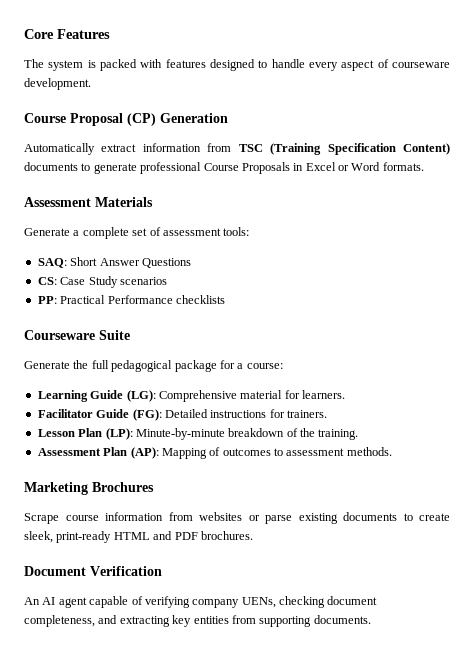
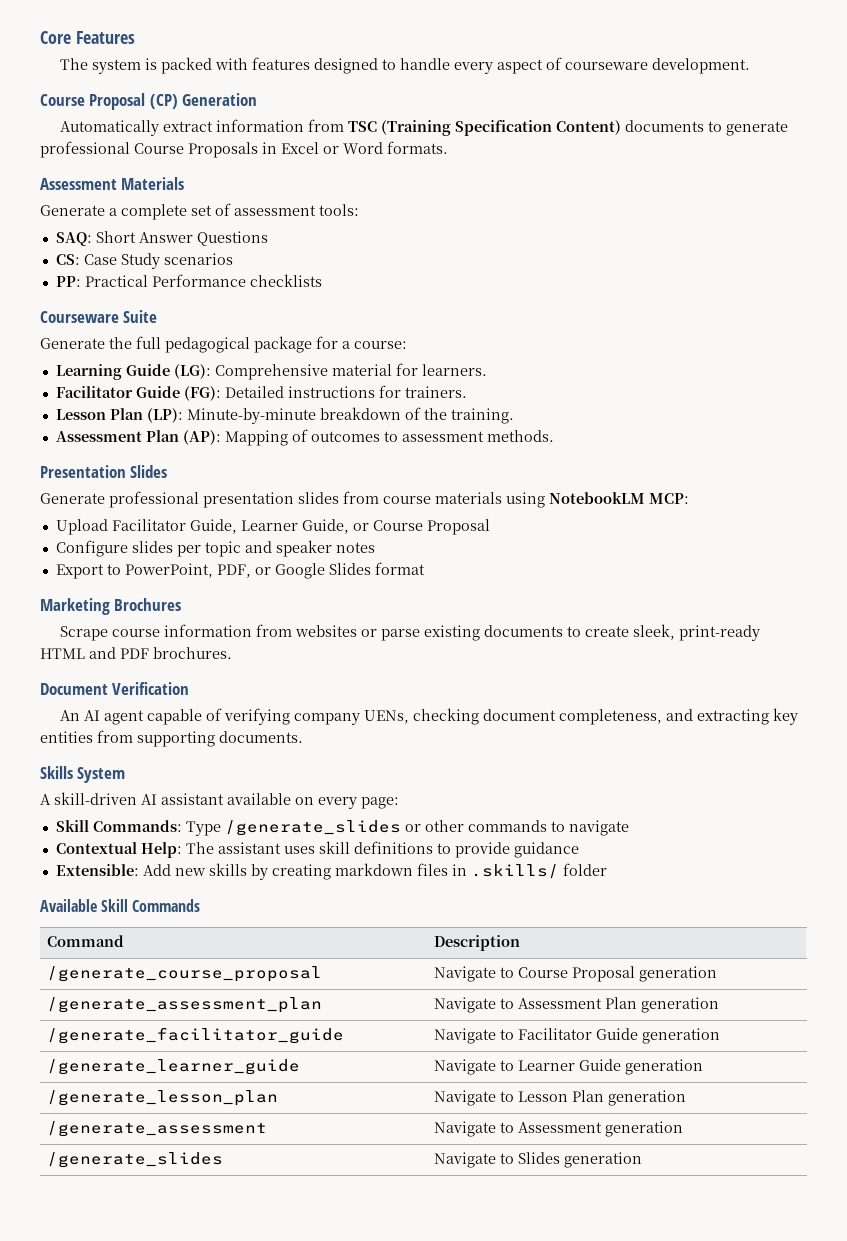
+ Presentation Slides
+ Generate professional presentation slides from course materials using NotebookLM MCP:
+ Upload Facilitator Guide, Learner Guide, or Course Proposal
+ Configure slides per topic and speaker notes
+ Export to PowerPoint, PDF, or Google Slides format
+ Skills System
+ A skill-driven AI assistant available on every page:
+ Skill Commands: Type /generate_slides or other commands to navigate
+ Contextual Help: The assistant uses skill definitions to provide guidance
+ Extensible: Add new skills by creating markdown files in .skills/ folder
+ Available Skill Commands
+ Command | Description
+ /generate_course_proposal | Navigate to Course Proposal generation
+ /generate_assessment_plan | Navigate to Assessment Plan generation
+ /generate_facilitator_guide | Navigate to Facilitator Guide generation
+ /generate_learner_guide | Navigate to Learner Guide generation
+ /generate_lesson_plan | Navigate to Lesson Plan generation
+ /generate_assessment | Navigate to Assessment generation
+ /generate_slides | Navigate to Slides generation

